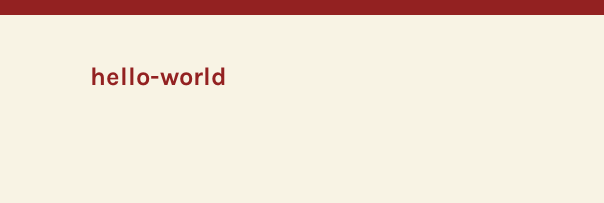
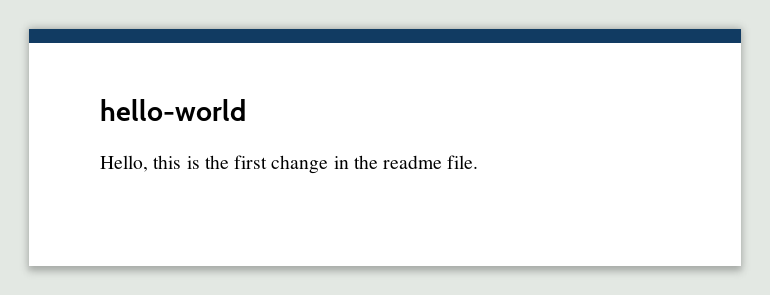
+ Hello, this is the first change in the readme file.

